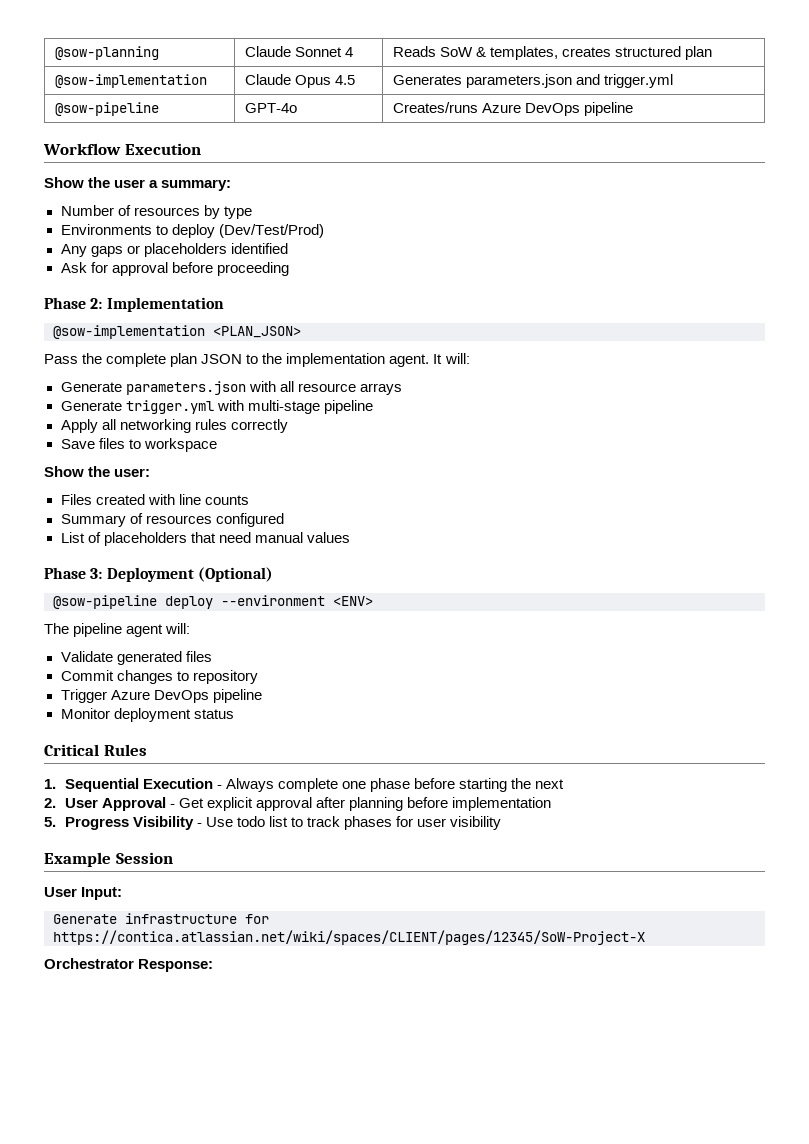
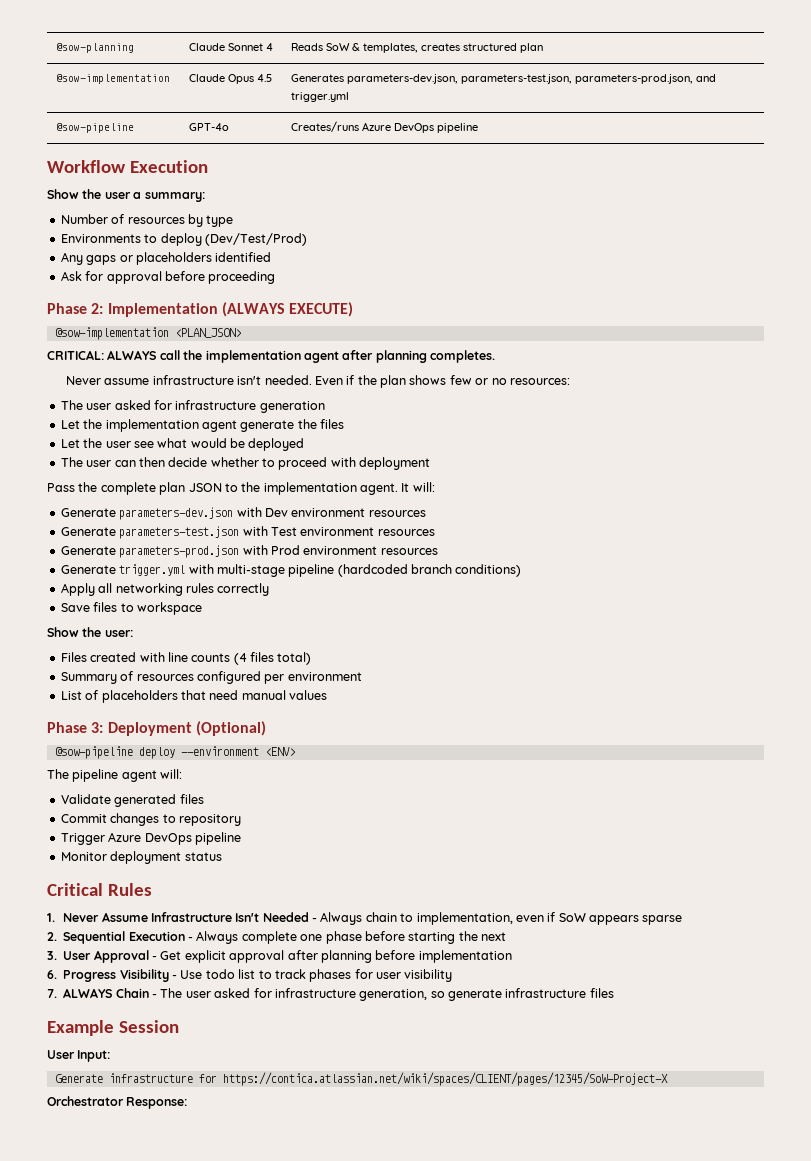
- @sow-implementation | Claude Opus 4.5 | Generates parameters.json and trigger.yml
+ @sow-implementation | Claude Opus 4.5 | Generates parameters-dev.json, parameters-test.json, parameters-prod.json, and trigger.yml
- Phase 2: Implementation
+ Phase 2: Implementation (ALWAYS EXECUTE)
+ CRITICAL: ALWAYS call the implementation agent after planning completes.
+ Never assume infrastructure isn't needed. Even if the plan shows few or no resources:
+ The user asked for infrastructure generation
+ Let the implementation agent generate the files
+ Let the user see what would be deployed
+ The user can then decide whether to proceed with deployment
- Generate parameters.json with all resource arrays
+ Generate parameters-dev.json with Dev environment resources
+ Generate parameters-test.json with Test environment resources
+ Generate parameters-prod.json with Prod environment resources
- Generate trigger.yml with multi-stage pipeline
+ Generate trigger.yml with multi-stage pipeline (hardcoded branch conditions)
- Files created with line counts
+ Files created with line counts (4 files total)
- Summary of resources configured
+ Summary of resources configured per environment
- 1. Sequential Execution - Always complete one phase before starting the next
+ 1. Never Assume Infrastructure Isn't Needed - Always chain to implementation, even if SoW appears sparse
+ 2. Sequential Execution - Always complete one phase before starting the next
- 2. User Approval - Get explicit approval after planning before implementation
+ 3. User Approval - Get explicit approval after planning before implementation
- 5. Progress Visibility - Use todo list to track phases for user visibility
+ 6. Progress Visibility - Use todo list to track phases for user visibility
+ 7. ALWAYS Chain - The user asked for infrastructure generation, so generate infrastructure files

